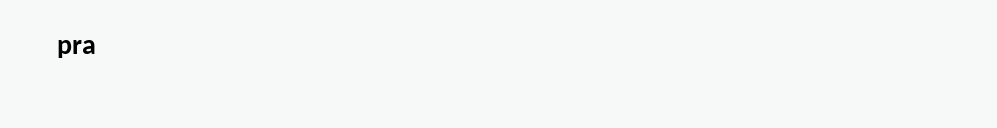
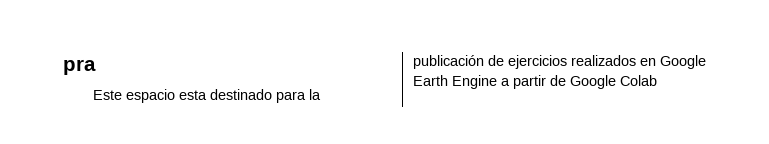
+ Este espacio esta destinado para la publicación de ejercicios realizados en Google Earth Engine a partir de Google Colab

